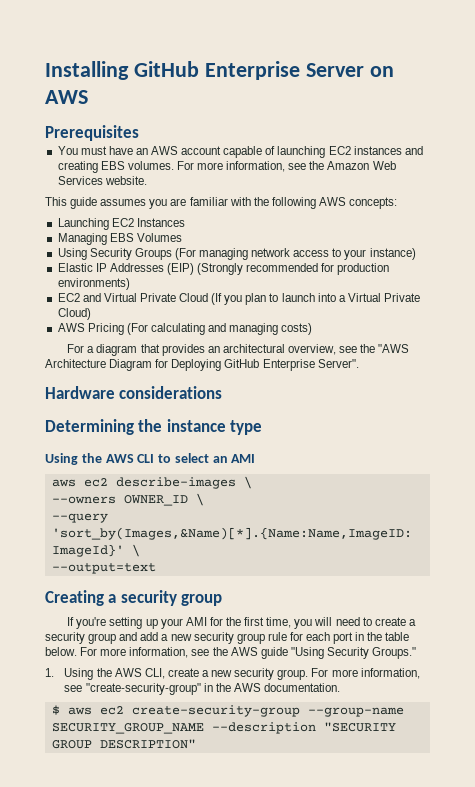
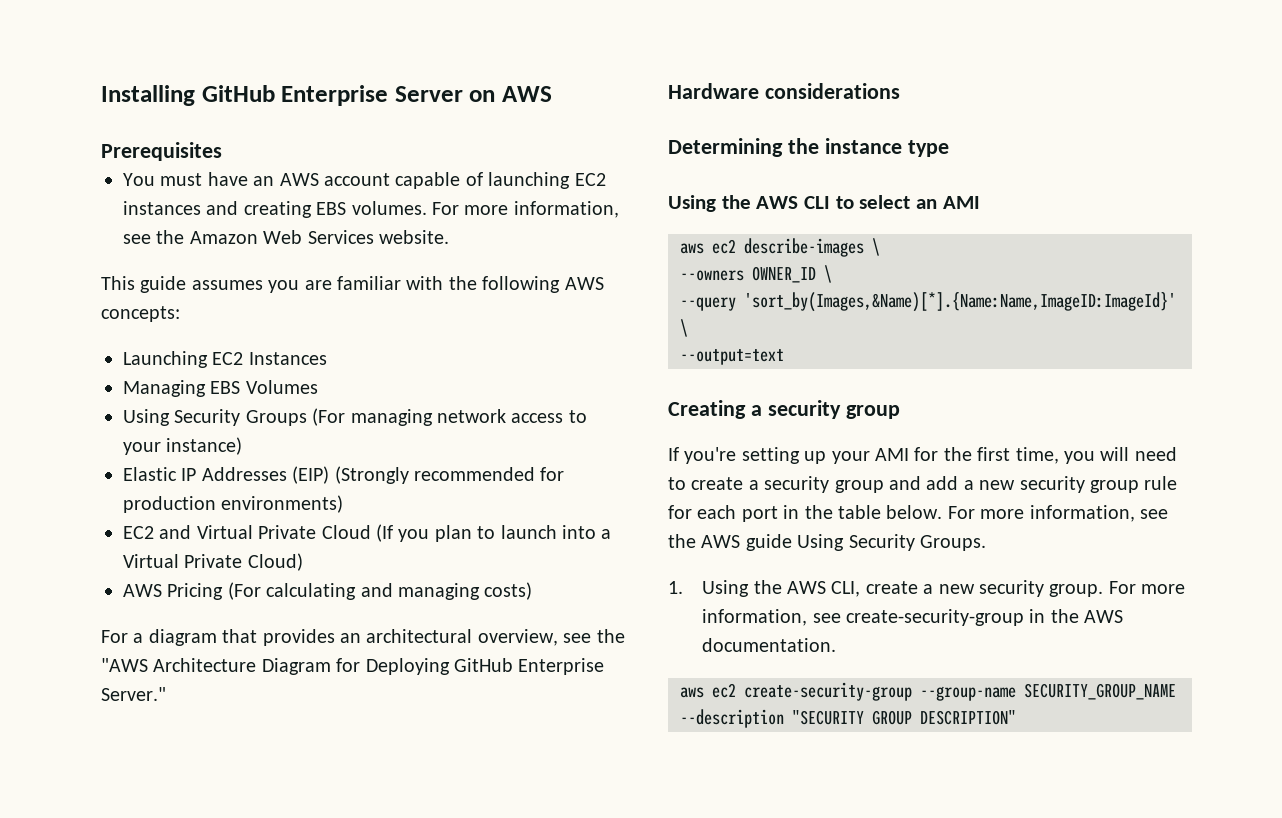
- For a diagram that provides an architectural overview, see the "AWS Architecture Diagram for Deploying GitHub Enterprise Server".
+ For a diagram that provides an architectural overview, see the "AWS Architecture Diagram for Deploying GitHub Enterprise Server."
- For more information, see the AWS guide "Using Security Groups."
+ For more information, see the AWS guide Using Security Groups.
- For more information, see "create-security-group" in the AWS documentation.
+ For more information, see create-security-group in the AWS documentation.
- $ aws ec2 create-security-group --group-name SECURITY_GROUP_NAME --description "SECURITY GROUP DESCRIPTION"
+ aws ec2 create-security-group --group-name SECURITY_GROUP_NAME --description "SECURITY GROUP DESCRIPTION"

